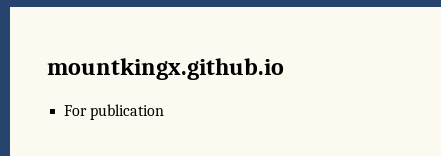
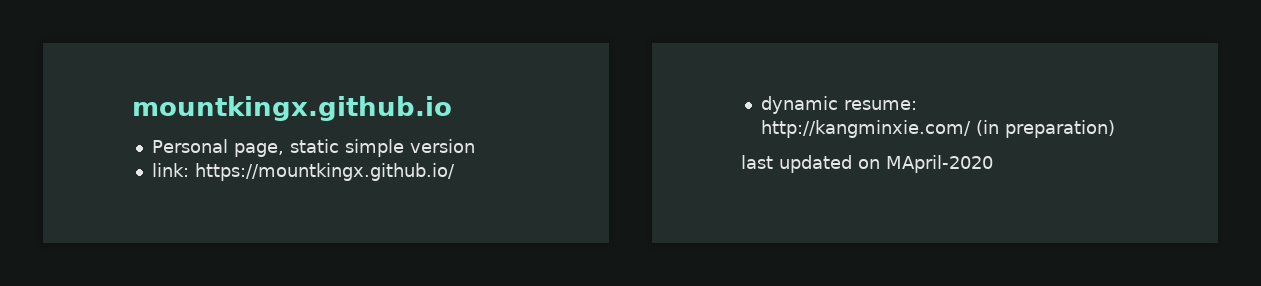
- For publication
+ Personal page, static simple version
+ link: https://mountkingx.github.io/
+ dynamic resume: http://kangminxie.com/ (in preparation)
+ last updated on MApril-2020

